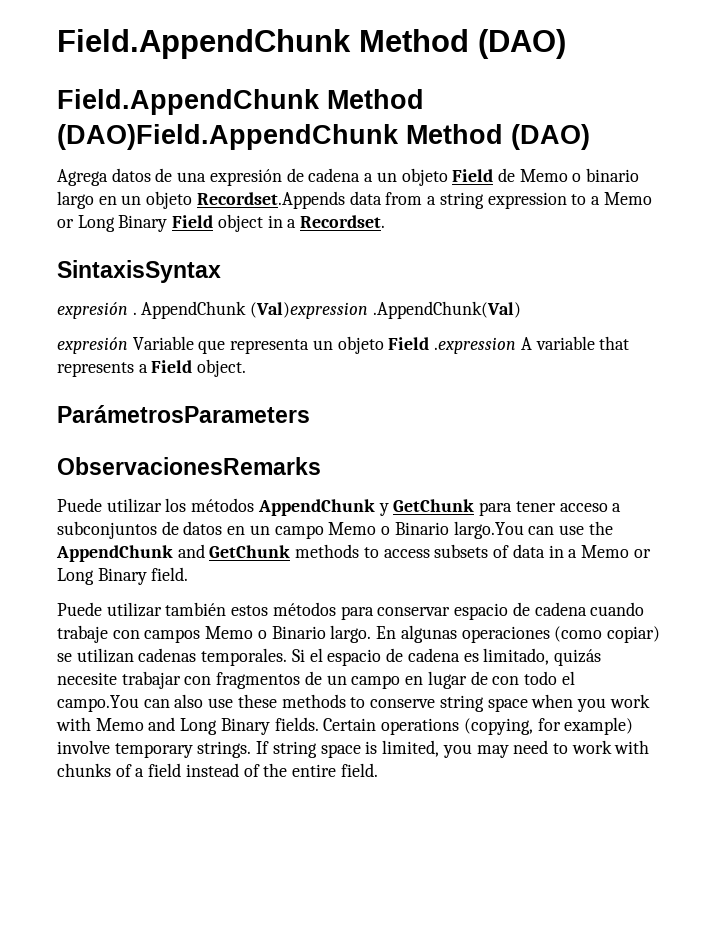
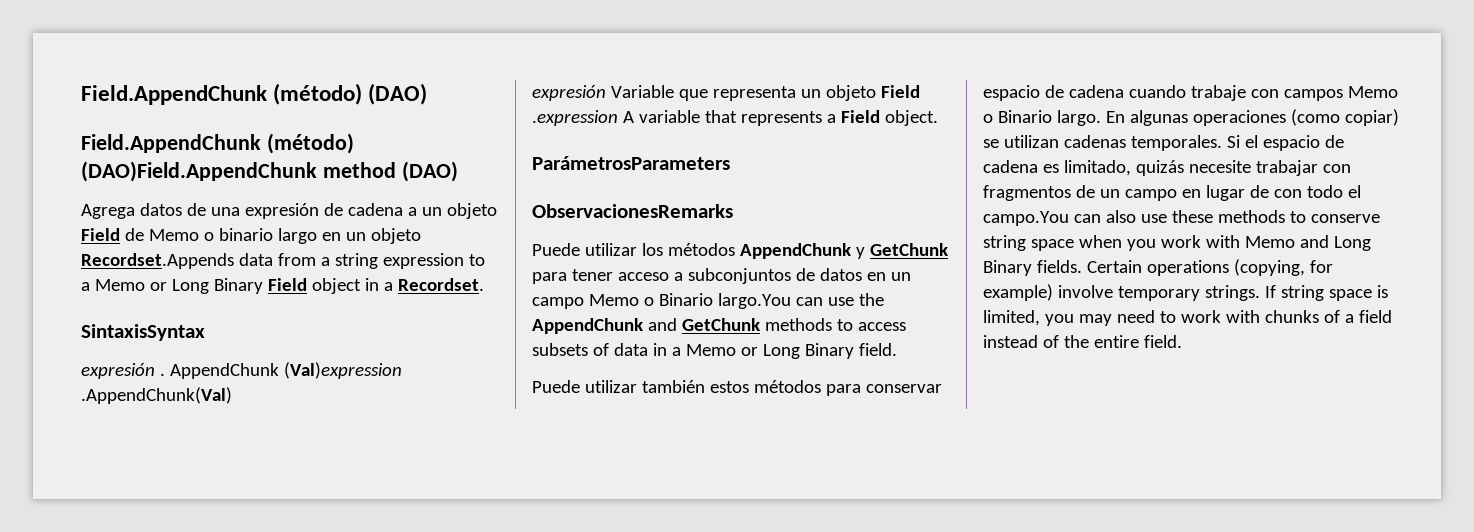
- Field.AppendChunk Method (DAO)
+ Field.AppendChunk (método) (DAO)
- Field.AppendChunk Method (DAO)Field.AppendChunk Method (DAO)
+ Field.AppendChunk (método) (DAO)Field.AppendChunk method (DAO)

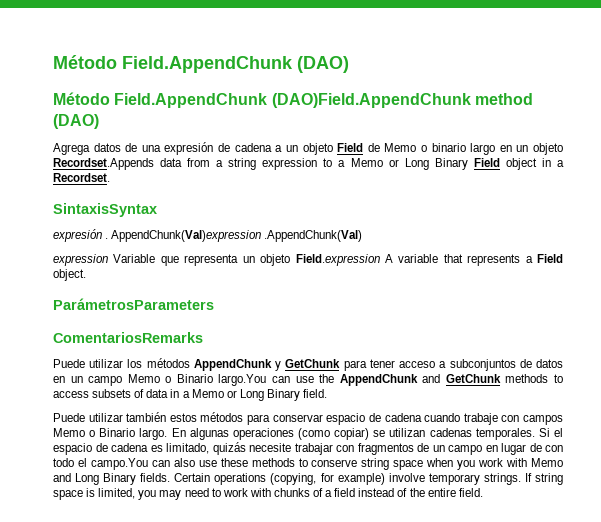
- Field.AppendChunk (método) (DAO)
- Field.AppendChunk (método) (DAO)Field.AppendChunk method (DAO)
+ Método Field.AppendChunk (DAO)
+ Método Field.AppendChunk (DAO)Field.AppendChunk method (DAO)
- AppendChunk (Val)expression .AppendChunk(Val)
+ AppendChunk(Val)expression .AppendChunk(Val)
- expresión Variable que representa un objeto Field .expression A variable that represents a Field object.
+ expression Variable que representa un objeto Field.expression A variable that represents a Field object.
- ObservacionesRemarks
+ ComentariosRemarks

